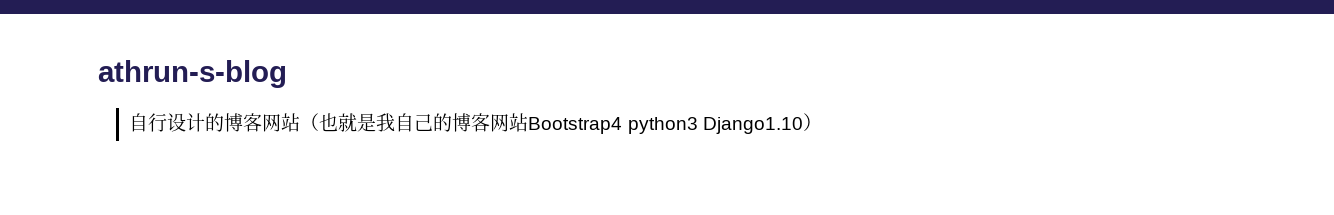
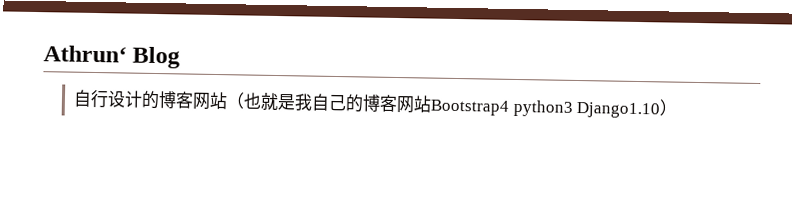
- athrun-s-blog
+ Athrun‘ Blog

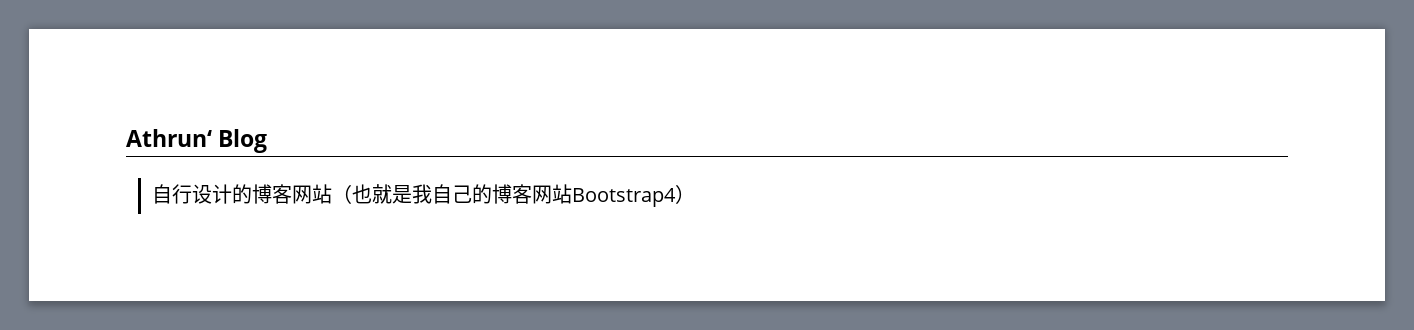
- 自行设计的博客网站（也就是我自己的博客网站Bootstrap4 python3 Django1.10）
+ 自行设计的博客网站（也就是我自己的博客网站Bootstrap4）

